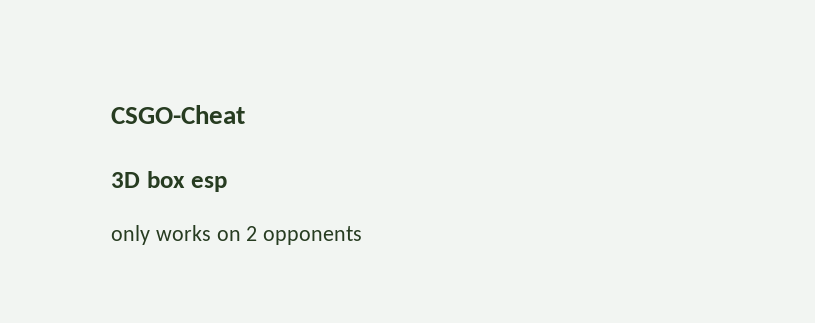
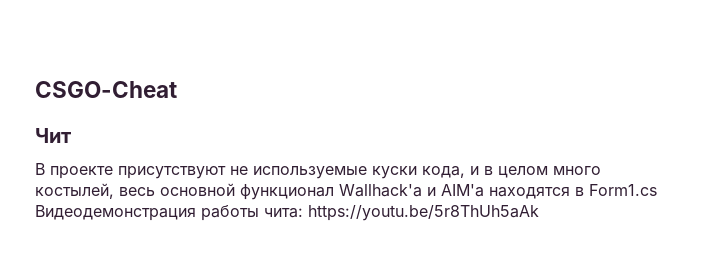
- 3D box esp
- only works on 2 opponents
+ Чит
+ В проекте присутствуют не используемые куски кода, и в целом много костылей, весь основной функционал Wallhack'a и AIM'a находятся в Form1.cs Видеодемонстрация работы чита: https://youtu.be/5r8ThUh5aAk

